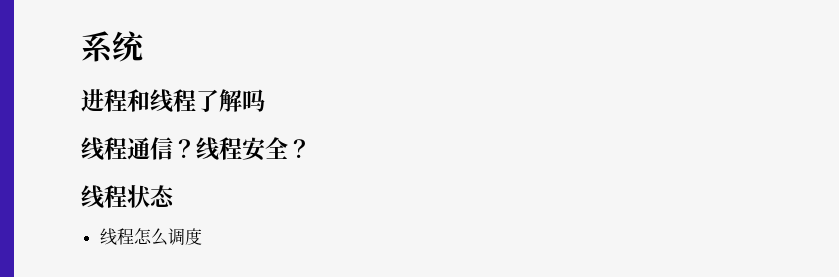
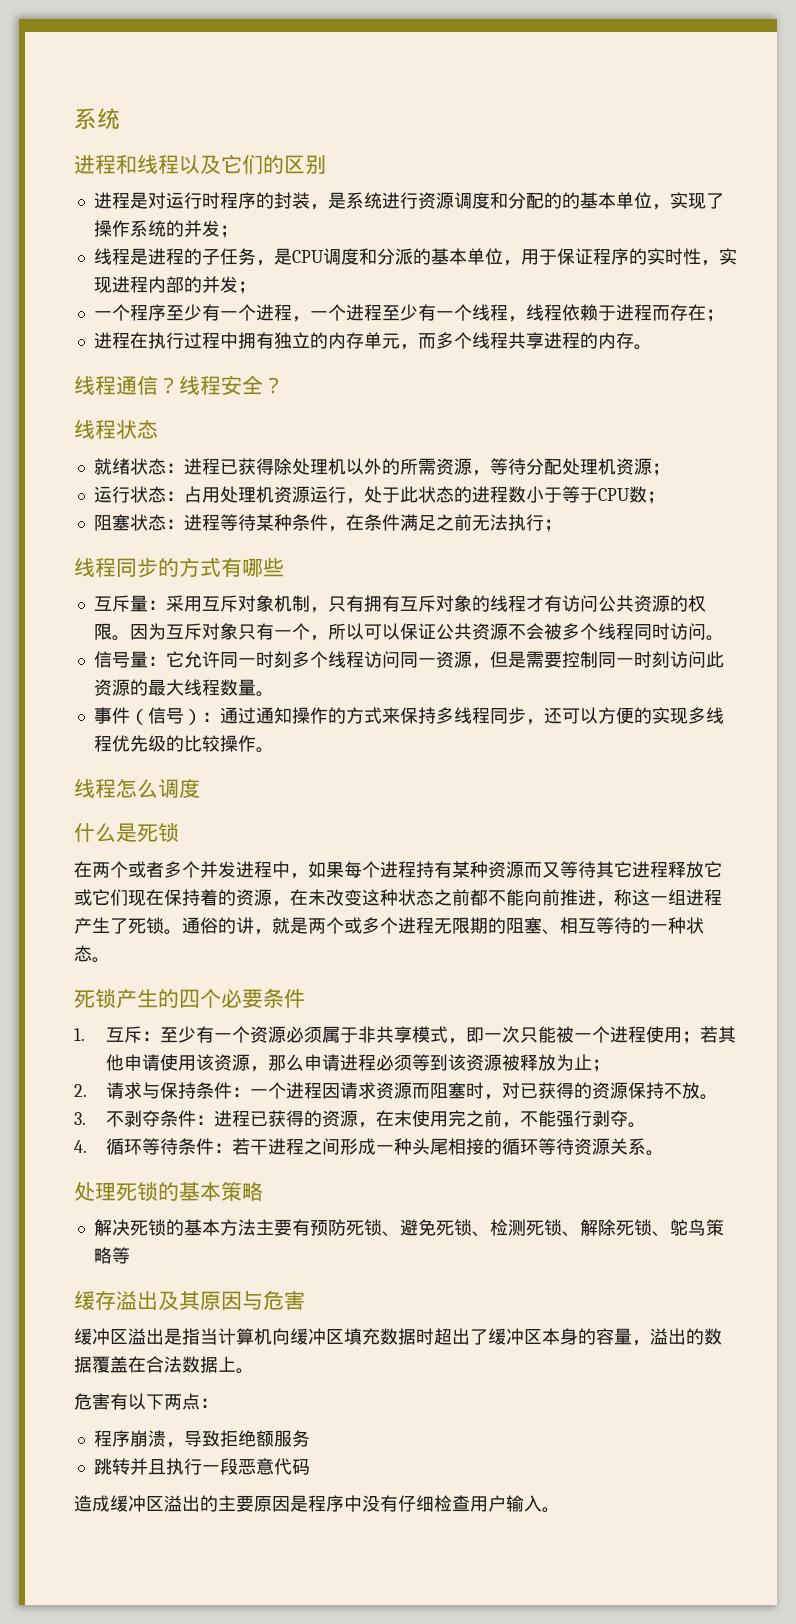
- 进程和线程了解吗
+ 进程和线程以及它们的区别
+ 进程是对运行时程序的封装，是系统进行资源调度和分配的的基本单位，实现了操作系统的并发；
+ 线程是进程的子任务，是CPU调度和分派的基本单位，用于保证程序的实时性，实现进程内部的并发；
+ 一个程序至少有一个进程，一个进程至少有一个线程，线程依赖于进程而存在；
+ 进程在执行过程中拥有独立的内存单元，而多个线程共享进程的内存。
+ 就绪状态：进程已获得除处理机以外的所需资源，等待分配处理机资源；
+ 运行状态：占用处理机资源运行，处于此状态的进程数小于等于CPU数；
+ 阻塞状态：进程等待某种条件，在条件满足之前无法执行；
+ 线程同步的方式有哪些
+ 互斥量：采用互斥对象机制，只有拥有互斥对象的线程才有访问公共资源的权限。因为互斥对象只有一个，所以可以保证公共资源不会被多个线程同时访问。
+ 信号量：它允许同一时刻多个线程访问同一资源，但是需要控制同一时刻访问此资源的最大线程数量。
+ 事件（信号）：通过通知操作的方式来保持多线程同步，还可以方便的实现多线程优先级的比较操作。
  线程怎么调度
+ 什么是死锁
+ 在两个或者多个并发进程中，如果每个进程持有某种资源而又等待其它进程释放它或它们现在保持着的资源，在未改变这种状态之前都不能向前推进，称这一组进程产生了死锁。通俗的讲，就是两个或多个进程无限期的阻塞、相互等待的一种状态。
+ 死锁产生的四个必要条件
+ 1.互斥：至少有一个资源必须属于非共享模式，即一次只能被一个进程使用；若其他申请使用该资源，那么申请进程必须等到该资源被释放为止；
+ 2.请求与保持条件：一个进程因请求资源而阻塞时，对已获得的资源保持不放。
+ 3.不剥夺条件：进程已获得的资源，在末使用完之前，不能强行剥夺。
+ 4.循环等待条件：若干进程之间形成一种头尾相接的循环等待资源关系。
+ 处理死锁的基本策略
+ 解决死锁的基本方法主要有预防死锁、避免死锁、检测死锁、解除死锁、鸵鸟策略等
+ 缓存溢出及其原因与危害
+ 缓冲区溢出是指当计算机向缓冲区填充数据时超出了缓冲区本身的容量，溢出的数据覆盖在合法数据上。
+ 危害有以下两点：
+ 程序崩溃，导致拒绝额服务
+ 跳转并且执行一段恶意代码
+ 造成缓冲区溢出的主要原因是程序中没有仔细检查用户输入。

